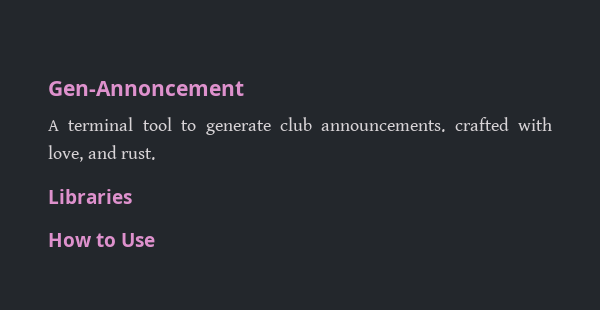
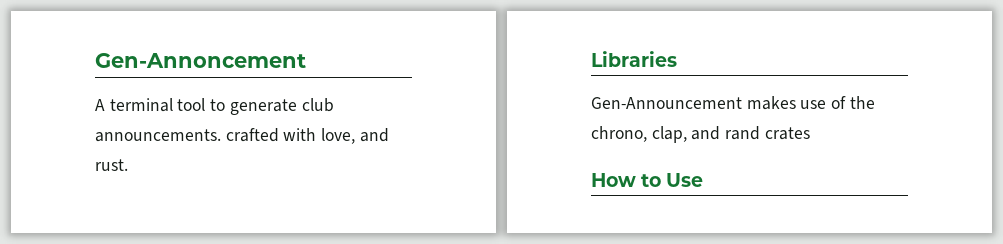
+ Gen-Announcement makes use of the chrono, clap, and rand crates

